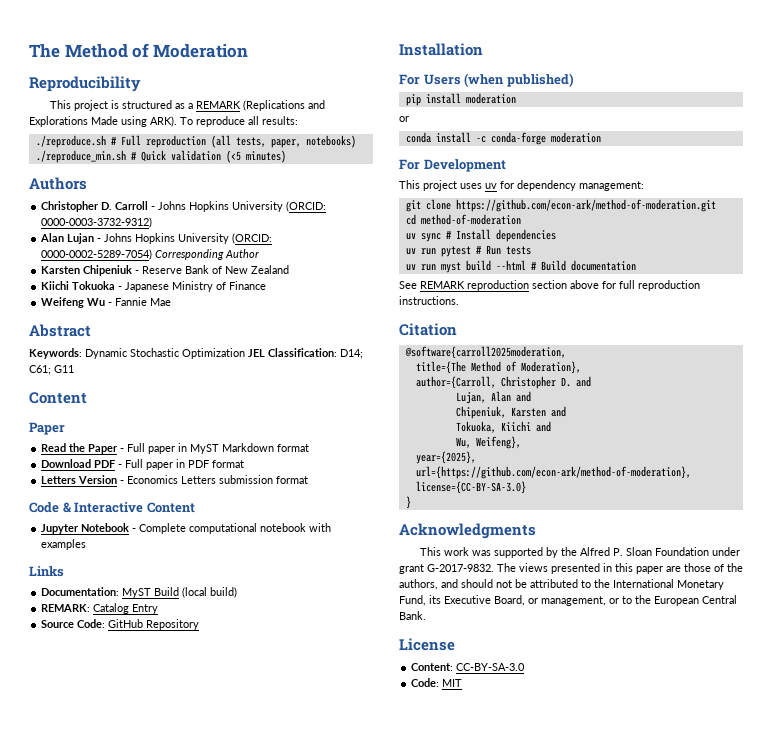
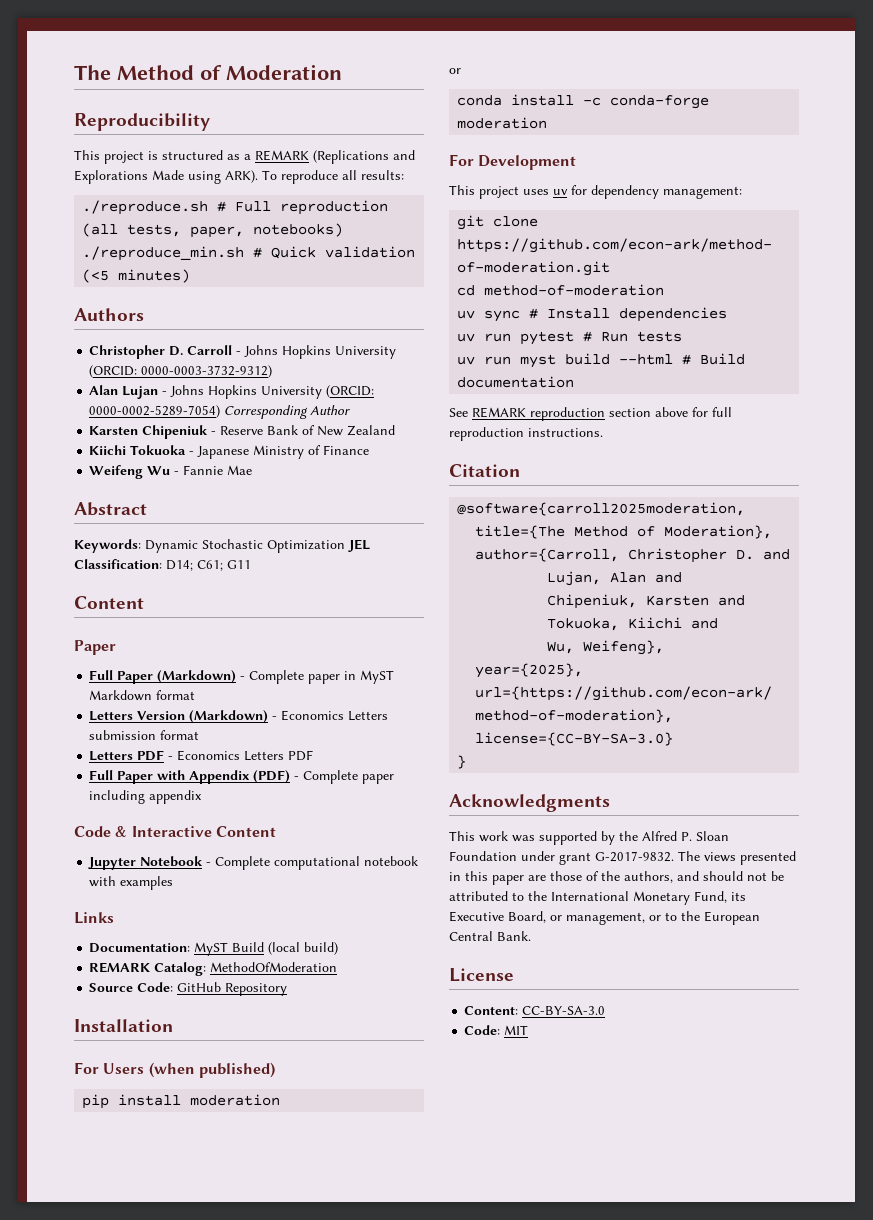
- Read the Paper - Full paper in MyST Markdown format
+ Full Paper (Markdown) - Complete paper in MyST Markdown format
- Download PDF - Full paper in PDF format
- Letters Version - Economics Letters submission format
+ Letters Version (Markdown) - Economics Letters submission format
+ Letters PDF - Economics Letters PDF
+ Full Paper with Appendix (PDF) - Complete paper including appendix
- REMARK: Catalog Entry
+ REMARK Catalog: MethodOfModeration

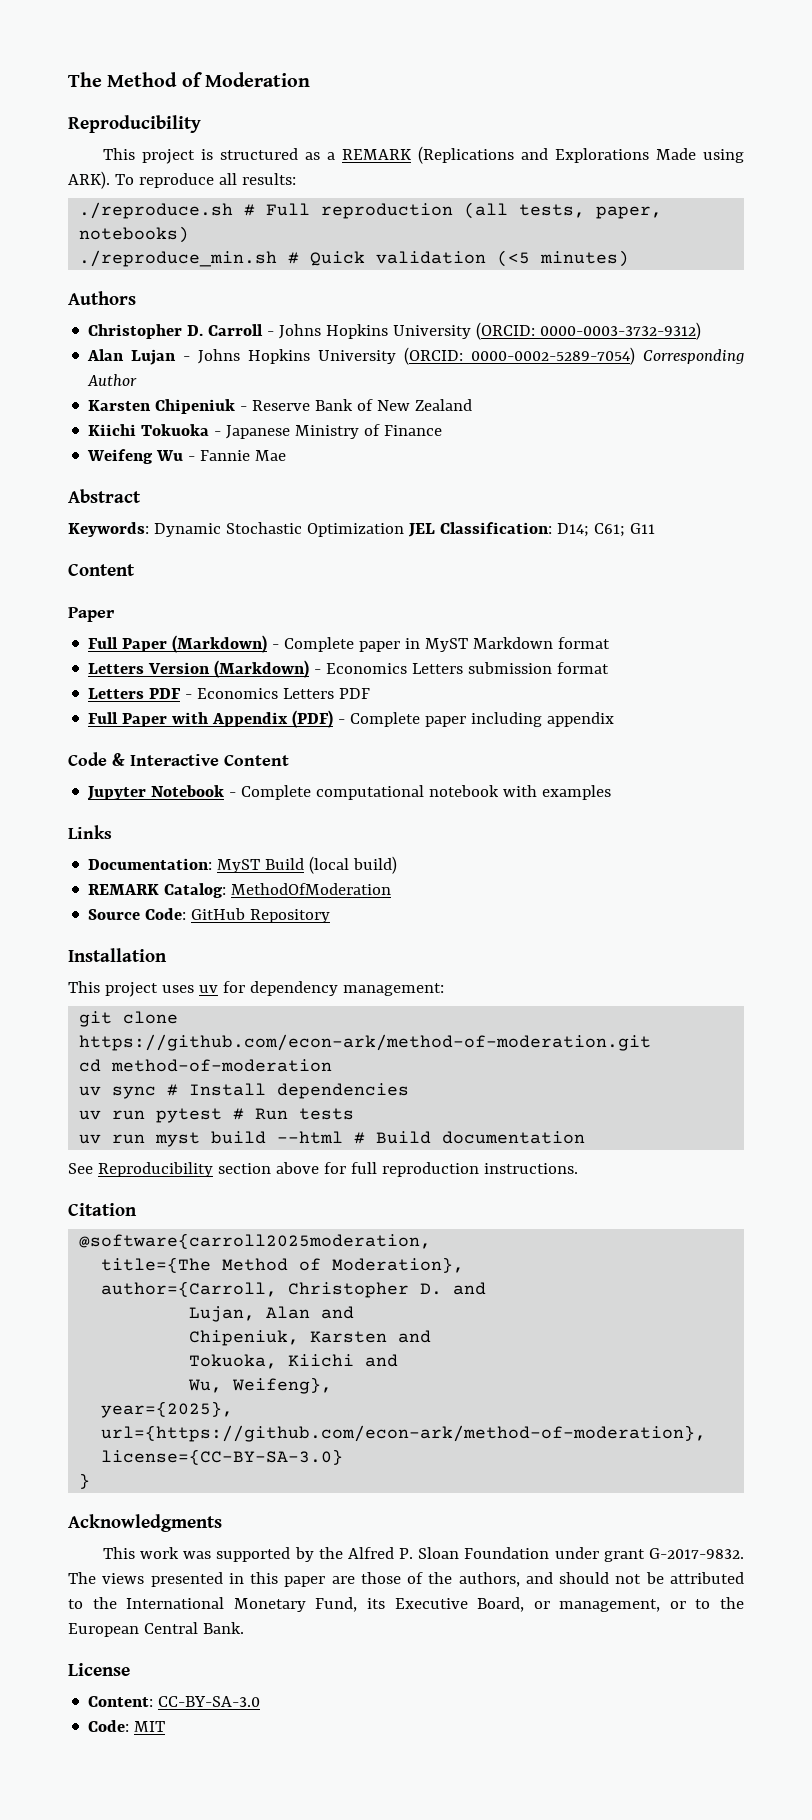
- For Users (when published)
- pip install moderation
- or
- conda install -c conda-forge moderation
- For Development
- See REMARK reproduction section above for full reproduction instructions.
+ See Reproducibility section above for full reproduction instructions.

